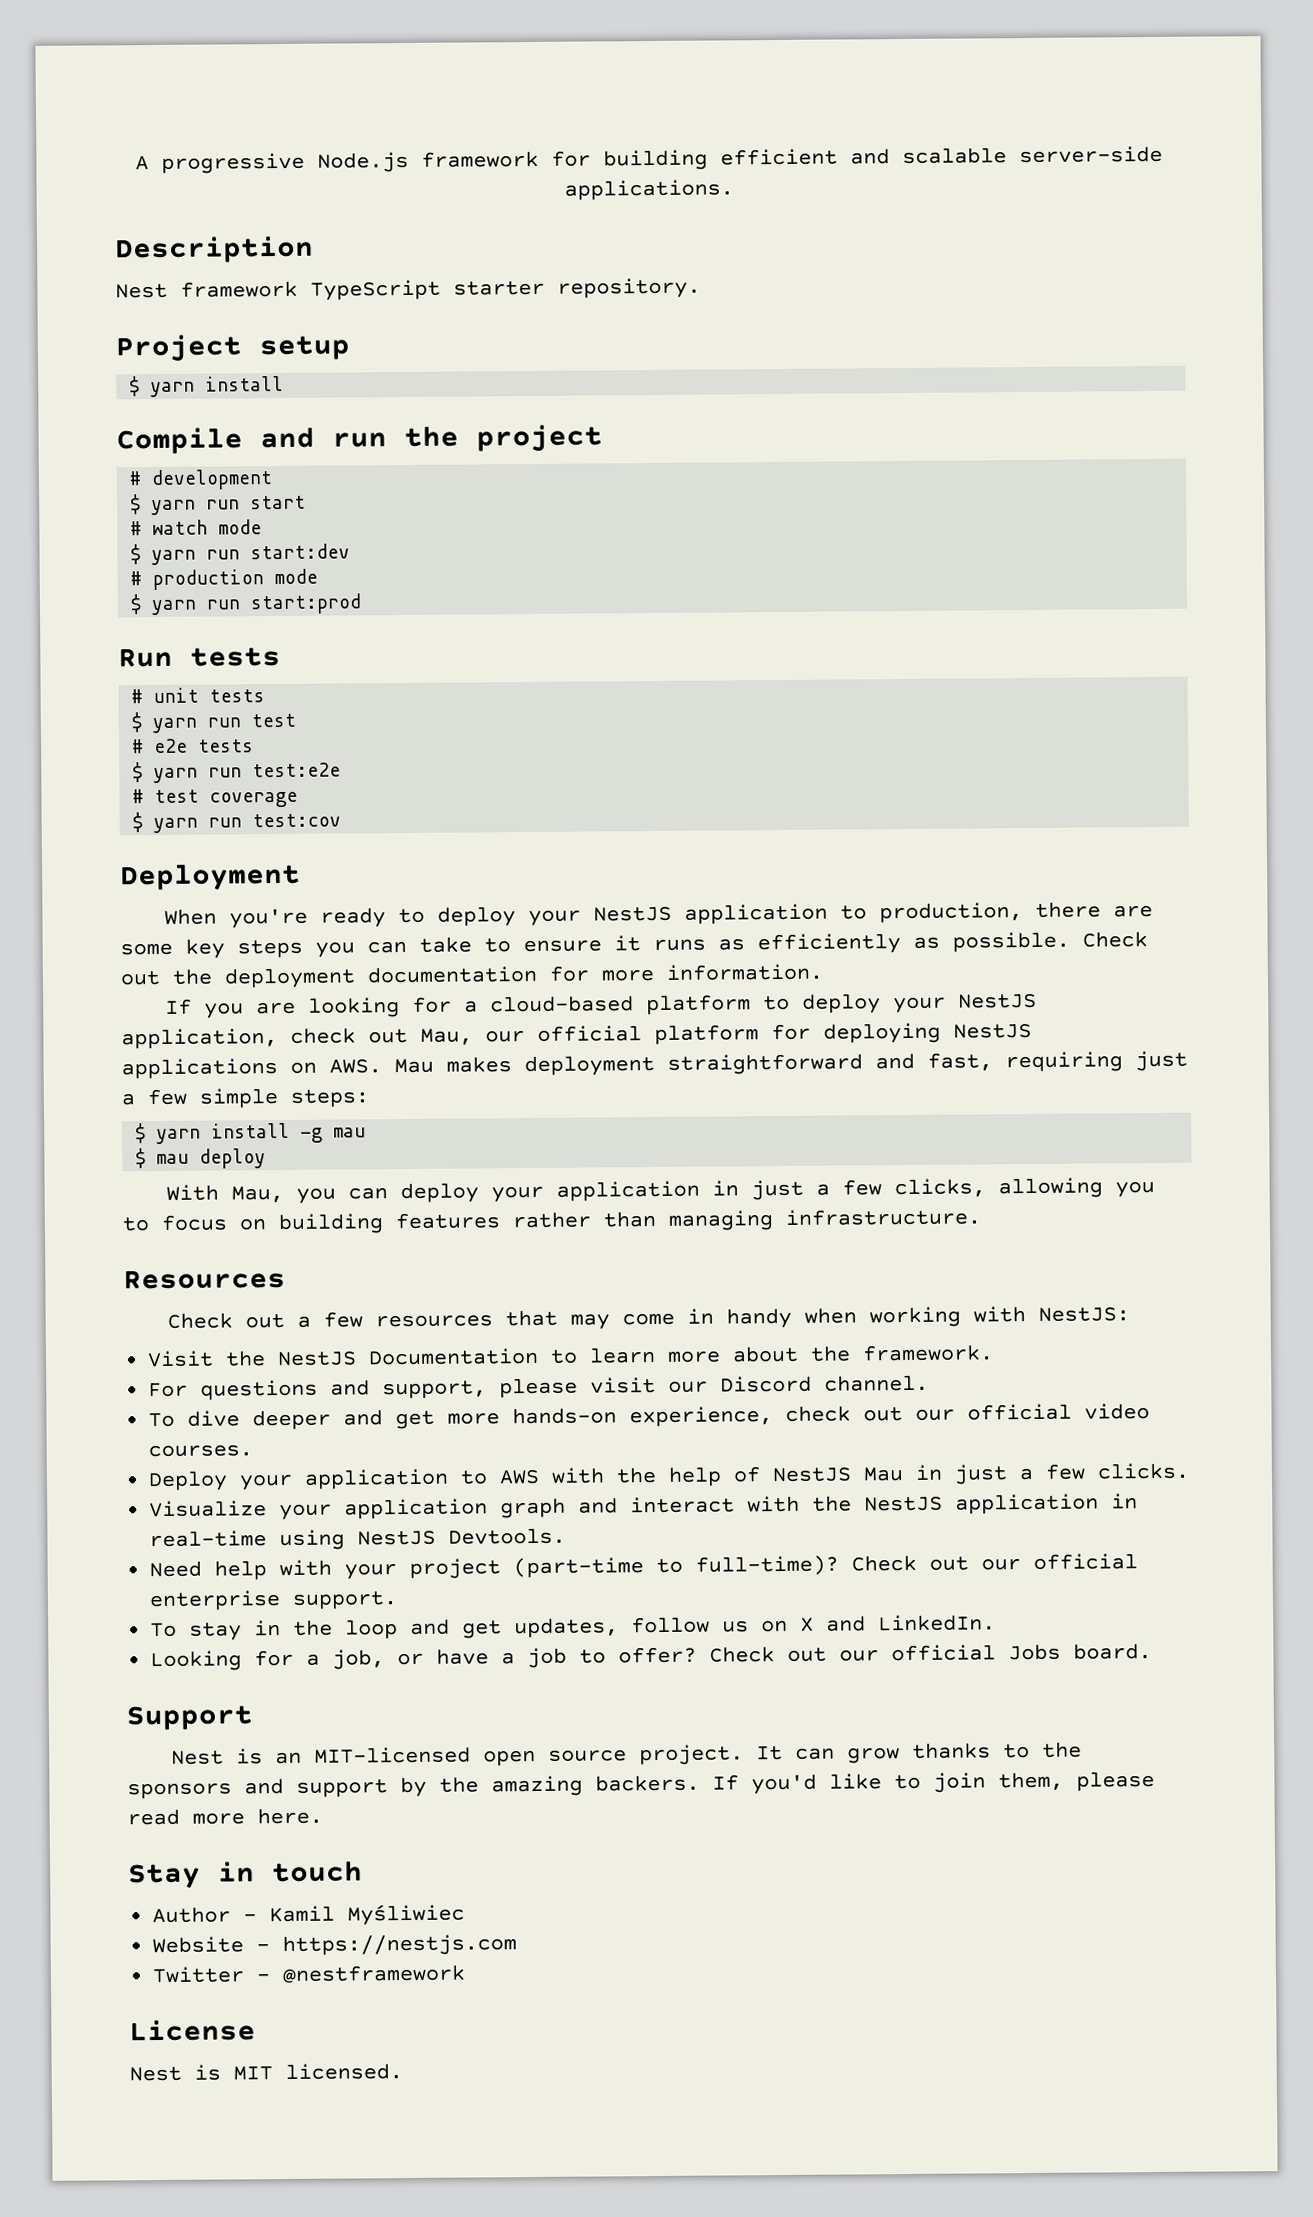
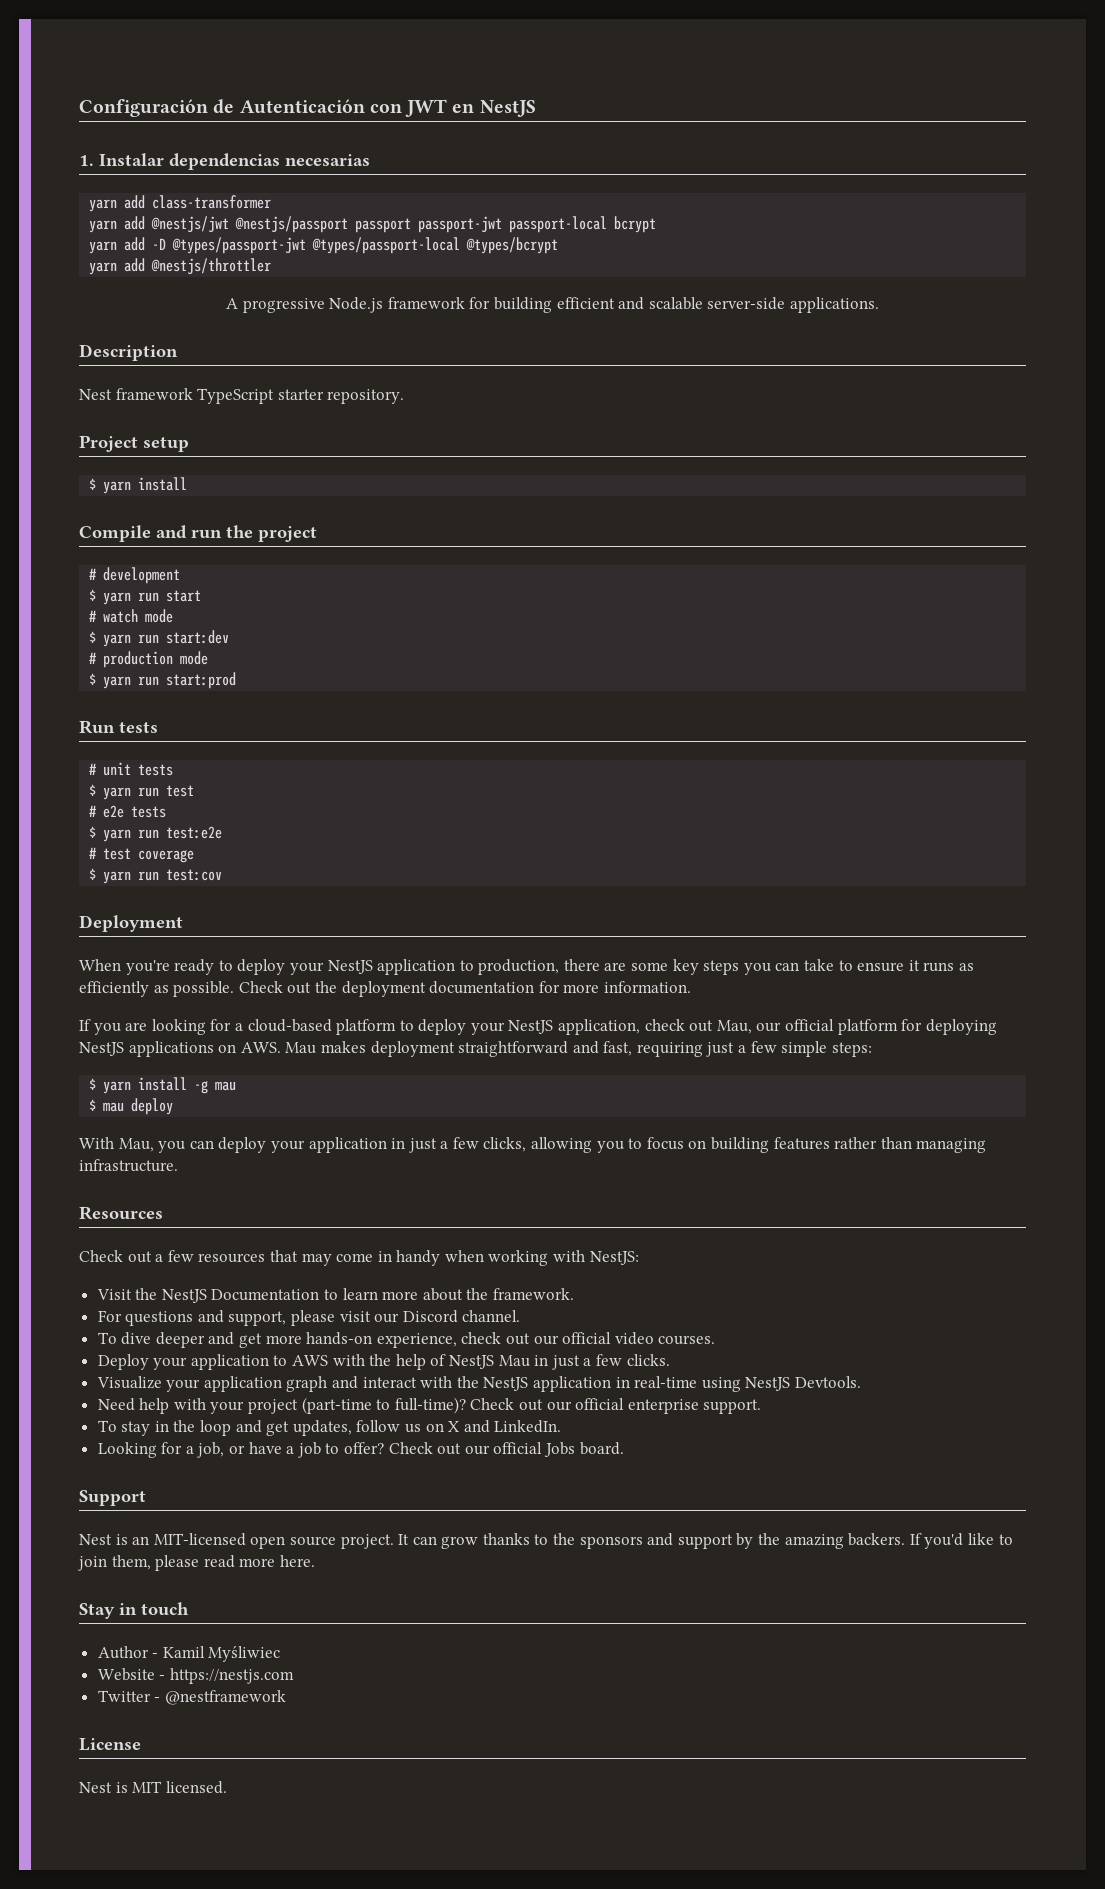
+ Configuración de Autenticación con JWT en NestJS
+ 1. Instalar dependencias necesarias
+ yarn add class-transformer
+ yarn add @nestjs/jwt @nestjs/passport passport passport-jwt passport-local bcrypt
+ yarn add -D @types/passport-jwt @types/passport-local @types/bcrypt
+ yarn add @nestjs/throttler

